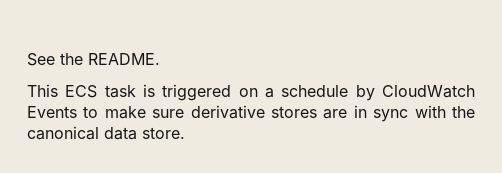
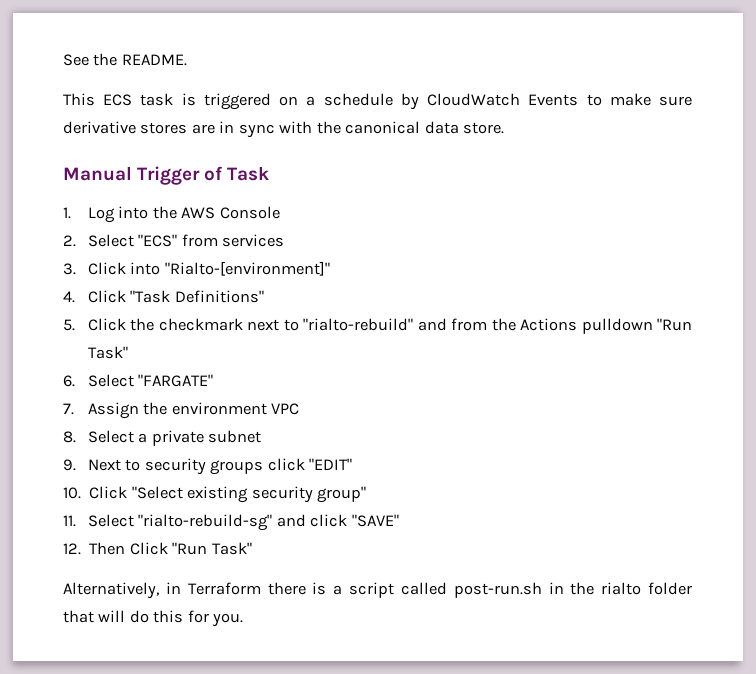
+ Manual Trigger of Task
+ 1. Log into the AWS Console
+ 2. Select "ECS" from services
+ 3. Click into "Rialto-[environment]"
+ 4. Click "Task Definitions"
+ 5. Click the checkmark next to "rialto-rebuild" and from the Actions pulldown "Run Task"
+ 6. Select "FARGATE"
+ 7. Assign the environment VPC
+ 8. Select a private subnet
+ 9. Next to security groups click "EDIT"
+ 10. Click "Select existing security group"
+ 11. Select "rialto-rebuild-sg" and click "SAVE"
+ 12. Then Click "Run Task"
+ Alternatively, in Terraform there is a script called post-run.sh in the rialto folder that will do this for you.

